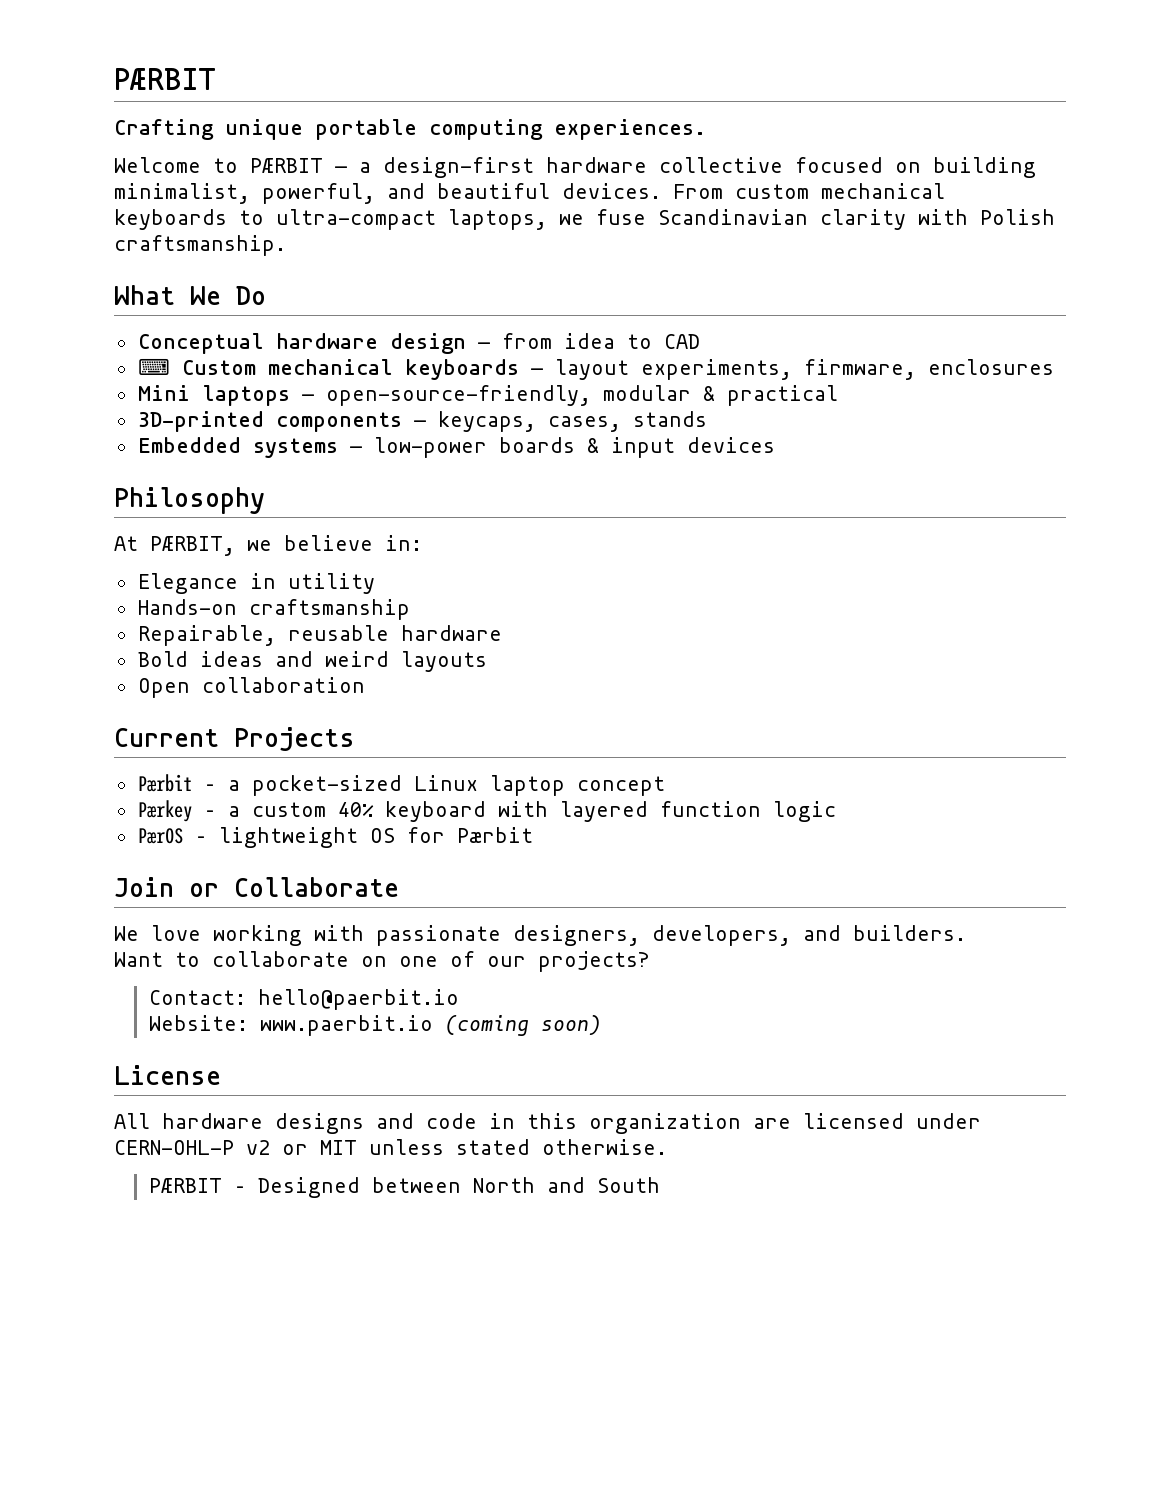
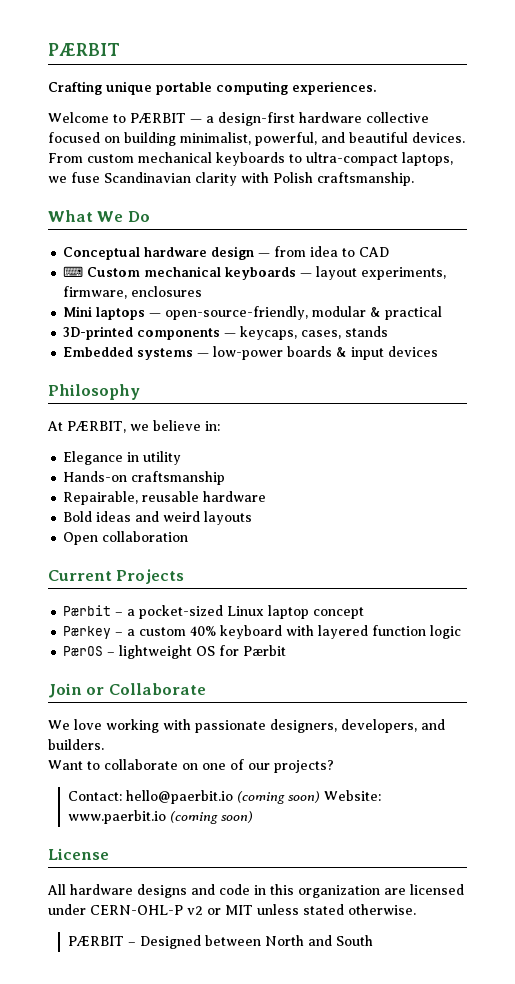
- Contact: hello@paerbit.io
- Website: www.paerbit.io (coming soon)
+ Contact: hello@paerbit.io (coming soon) Website: www.paerbit.io (coming soon)

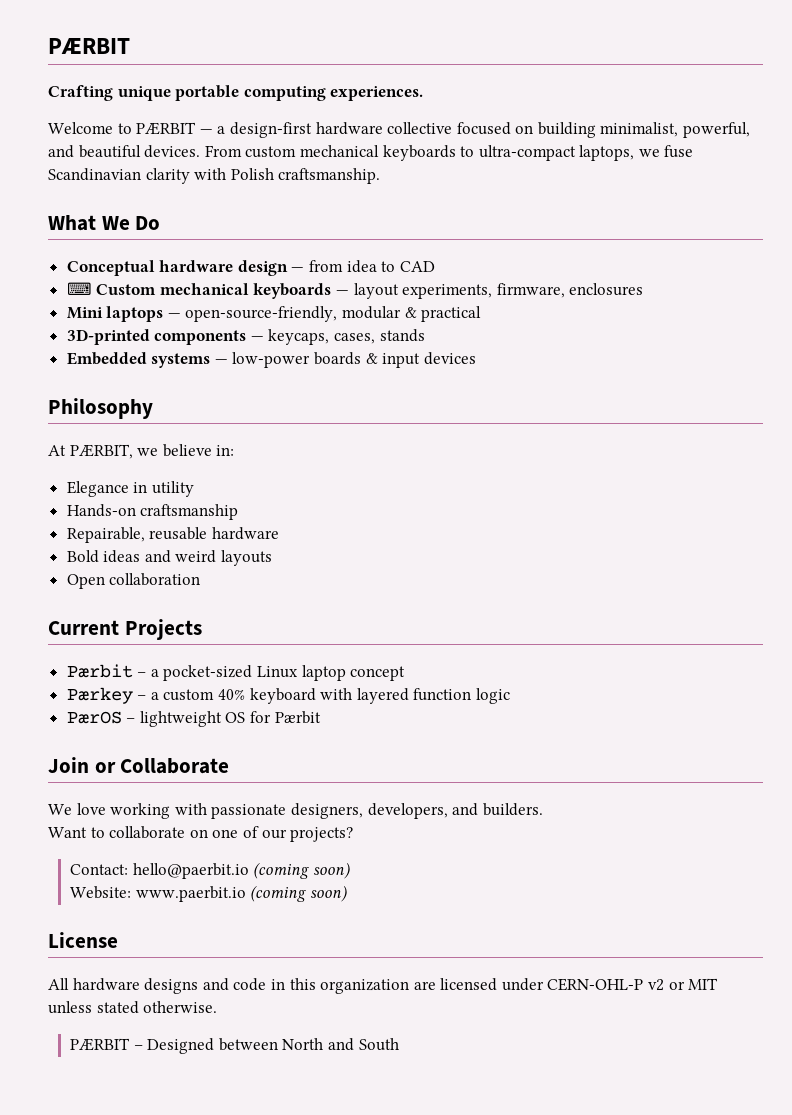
- Contact: hello@paerbit.io (coming soon) Website: www.paerbit.io (coming soon)
+ Contact: hello@paerbit.io (coming soon)
+ Website: www.paerbit.io (coming soon)

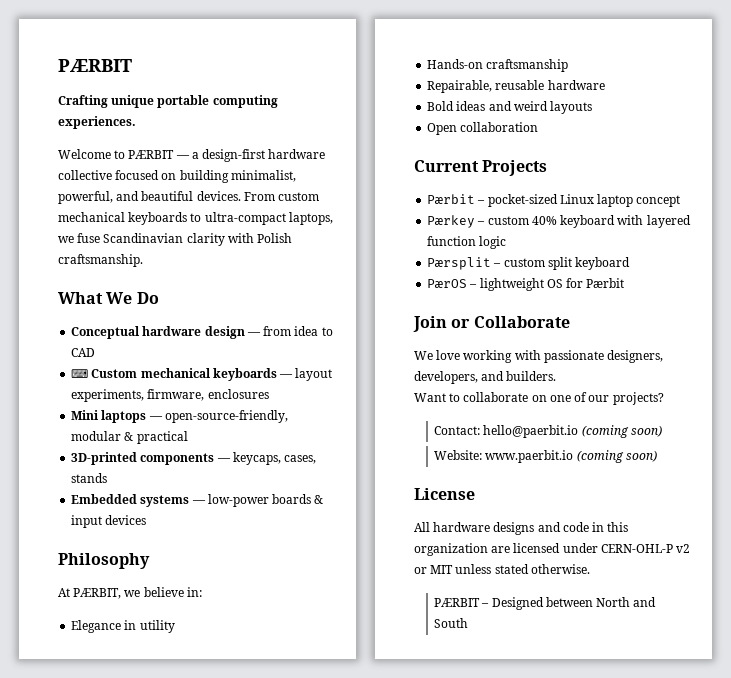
- Pærbit – a pocket-sized Linux laptop concept
+ Pærbit – pocket-sized Linux laptop concept
- Pærkey – a custom 40% keyboard with layered function logic
+ Pærkey – custom 40% keyboard with layered function logic
+ Pærsplit – custom split keyboard

